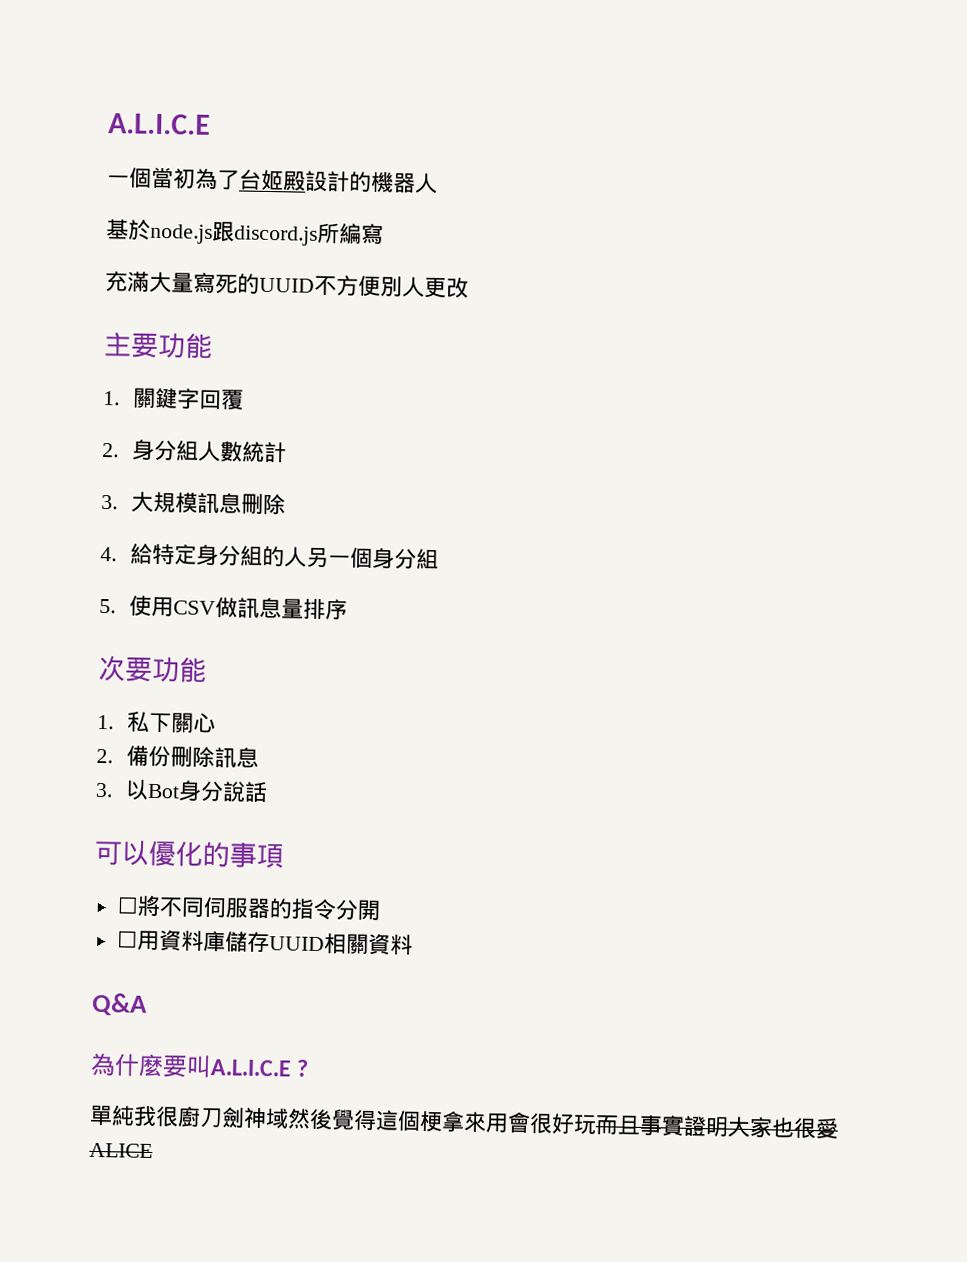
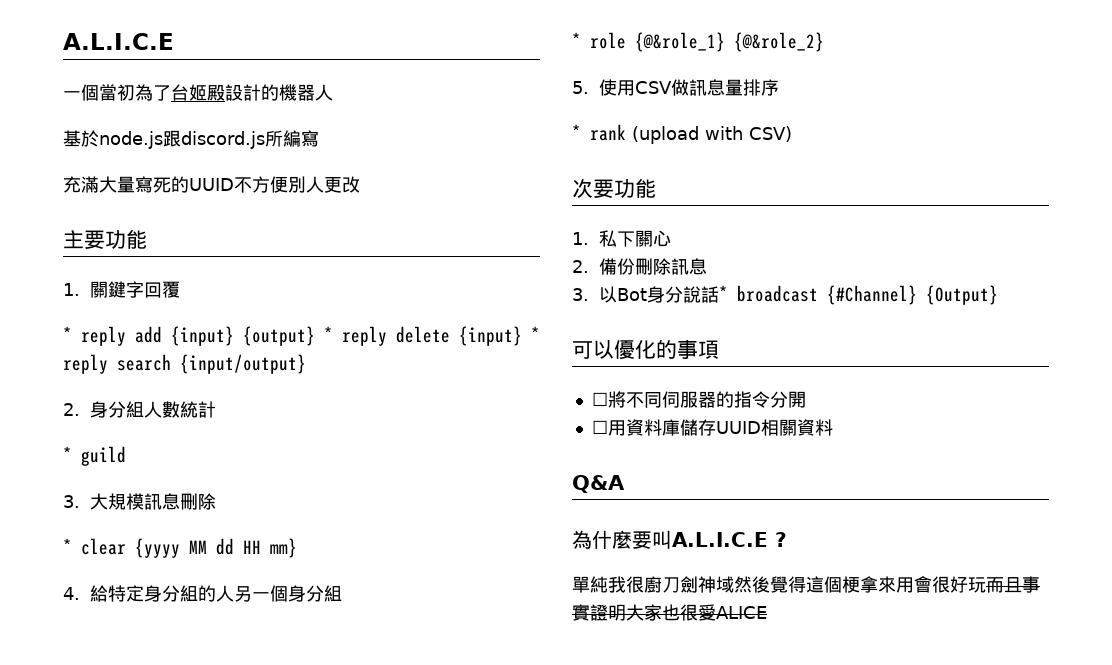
+ * reply add {input} {output} * reply delete {input} * reply search {input/output}
+ * guild
+ * clear {yyyy MM dd HH mm}
+ * role {@&role_1} {@&role_2}
+ * rank (upload with CSV)
- 3.以Bot身分說話
+ 3.以Bot身分說話* broadcast {#Channel} {Output}

